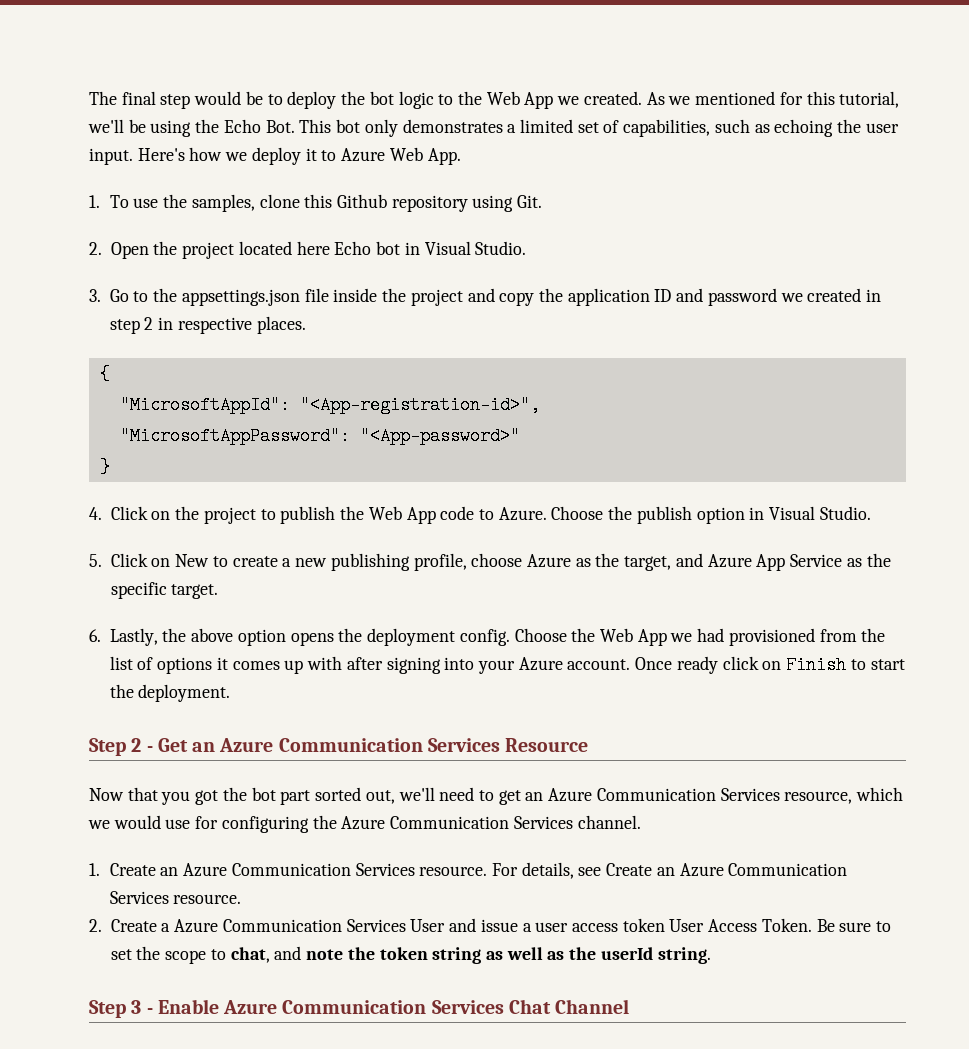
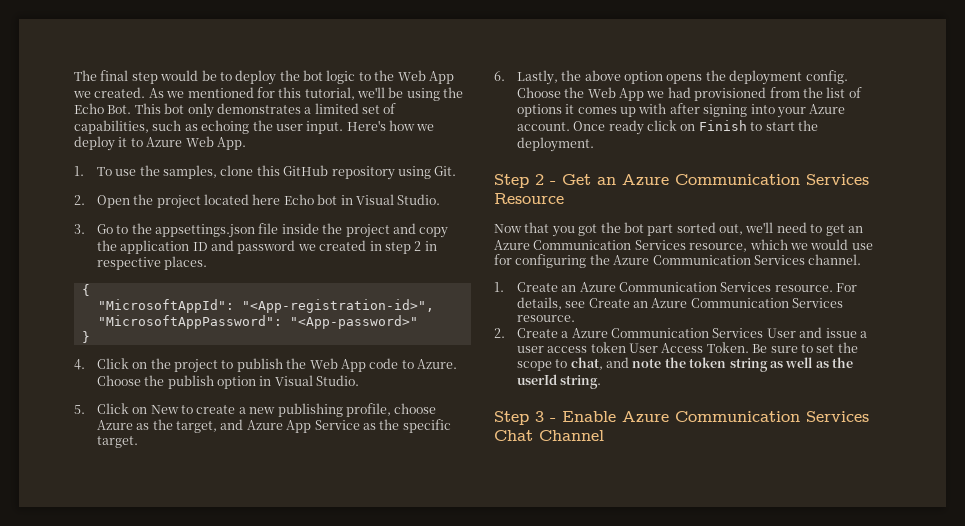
- 1. To use the samples, clone this Github repository using Git.
+ 1. To use the samples, clone this GitHub repository using Git.

